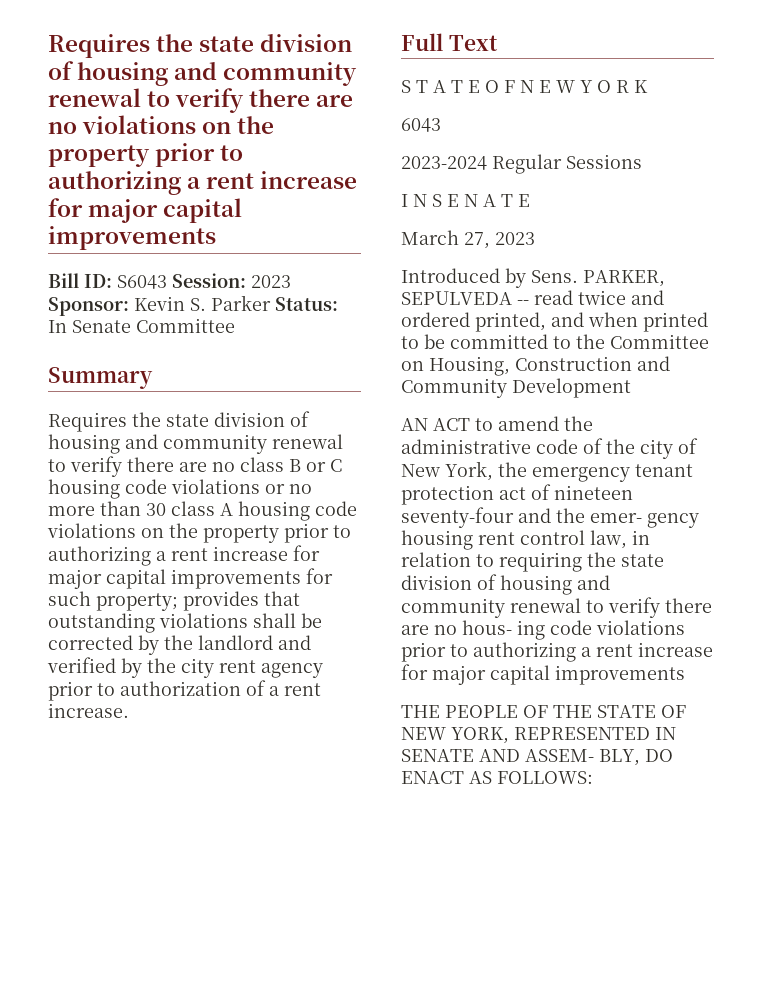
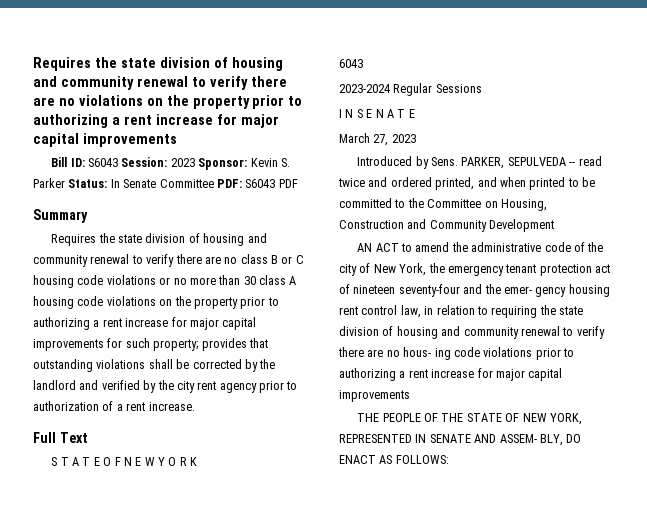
- Bill ID: S6043 Session: 2023 Sponsor: Kevin S. Parker Status: In Senate Committee
+ Bill ID: S6043 Session: 2023 Sponsor: Kevin S. Parker Status: In Senate Committee PDF: S6043 PDF

